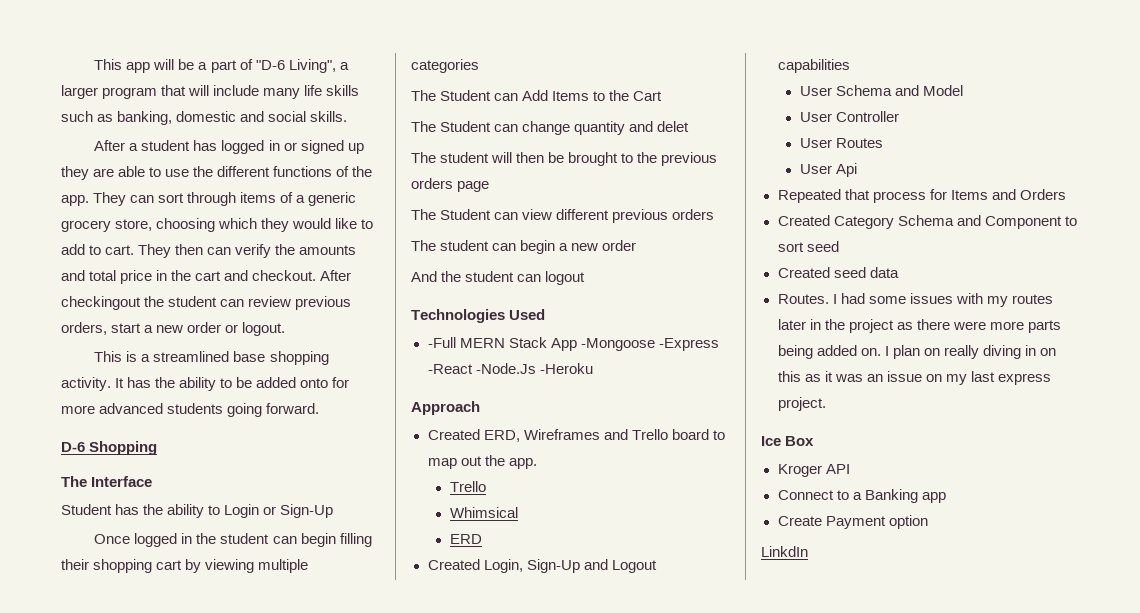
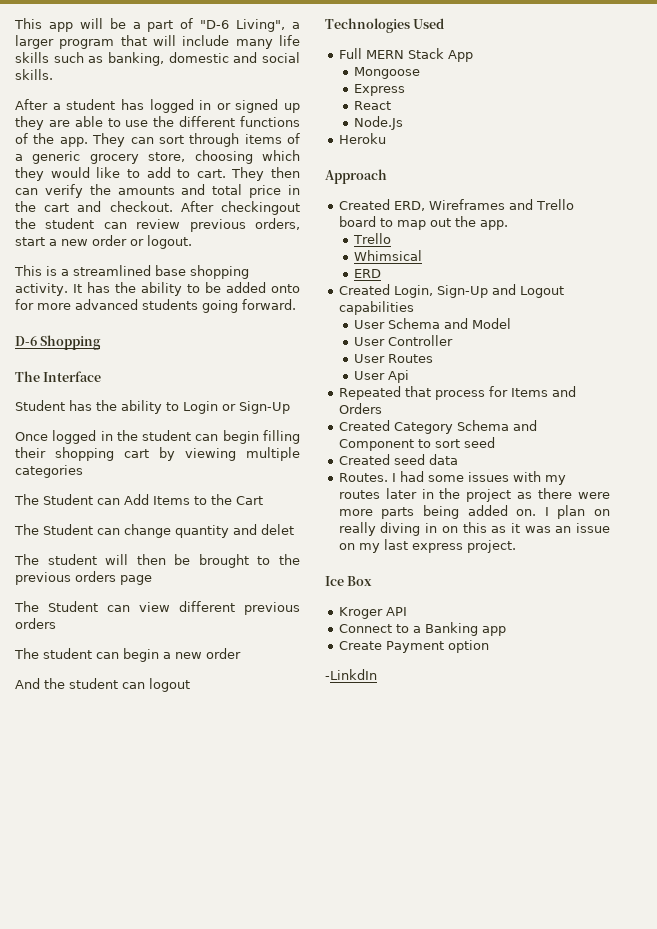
- -Full MERN Stack App -Mongoose -Express -React -Node.Js -Heroku
+ Full MERN Stack App
+ Mongoose
+ Express
+ React
+ Node.Js
+ Heroku
- LinkdIn
+ -LinkdIn

